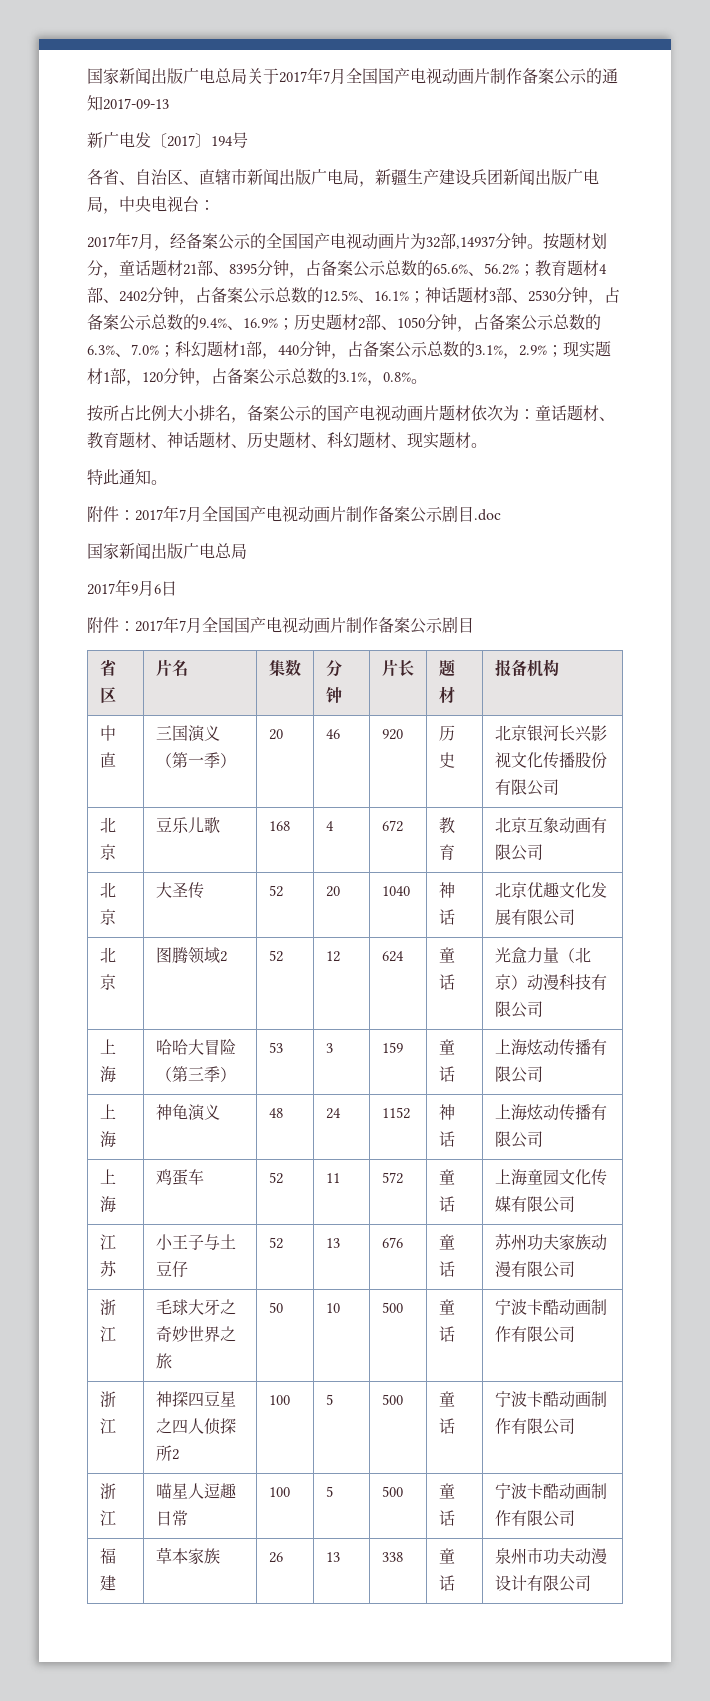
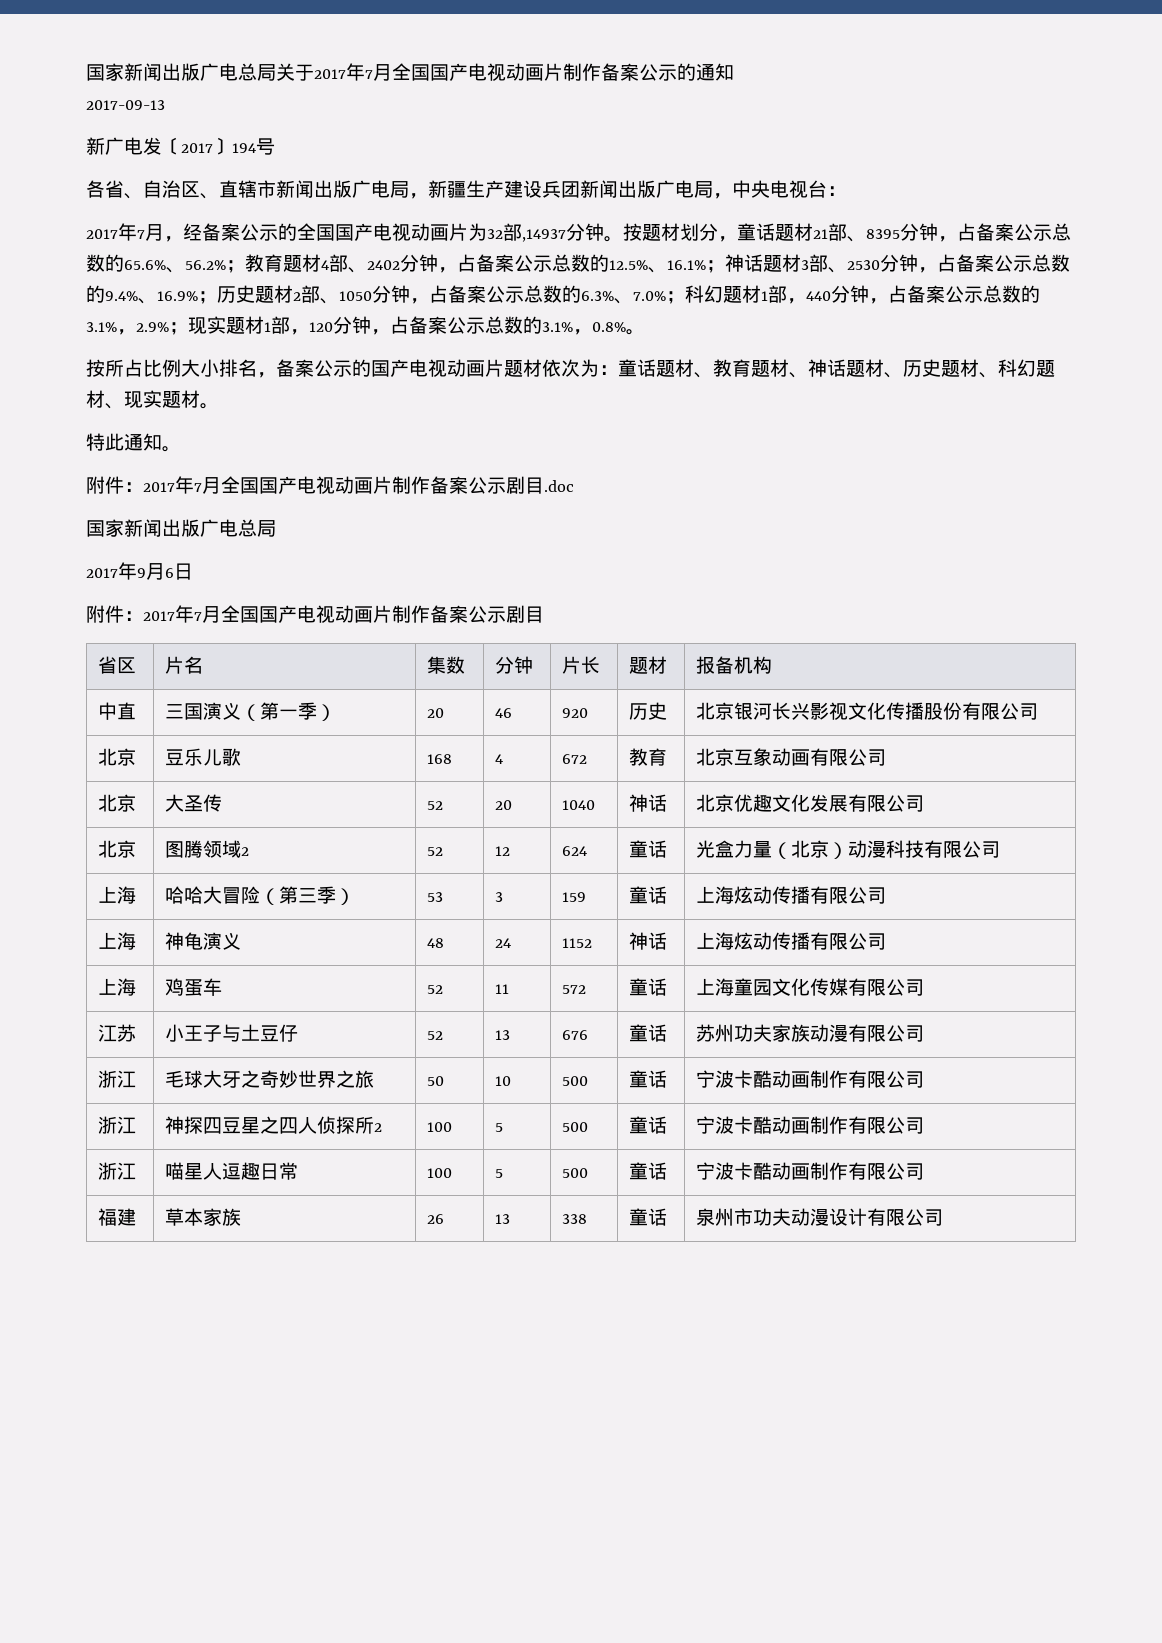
- 国家新闻出版广电总局关于2017年7月全国国产电视动画片制作备案公示的通知2017-09-13
+ 国家新闻出版广电总局关于2017年7月全国国产电视动画片制作备案公示的通知
+ 2017-09-13

